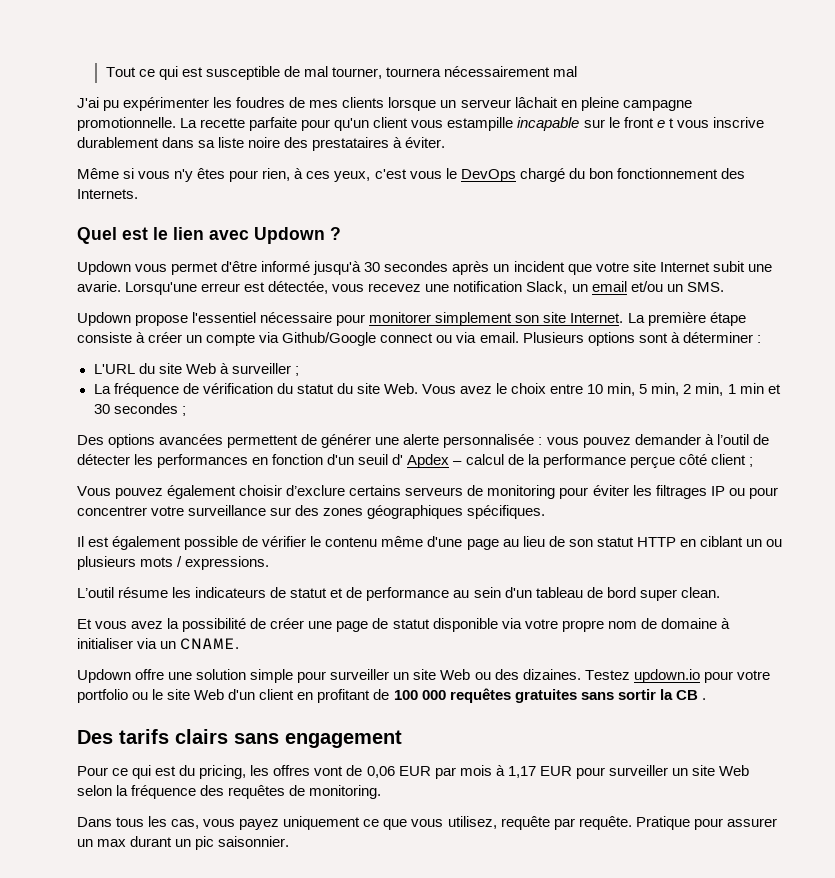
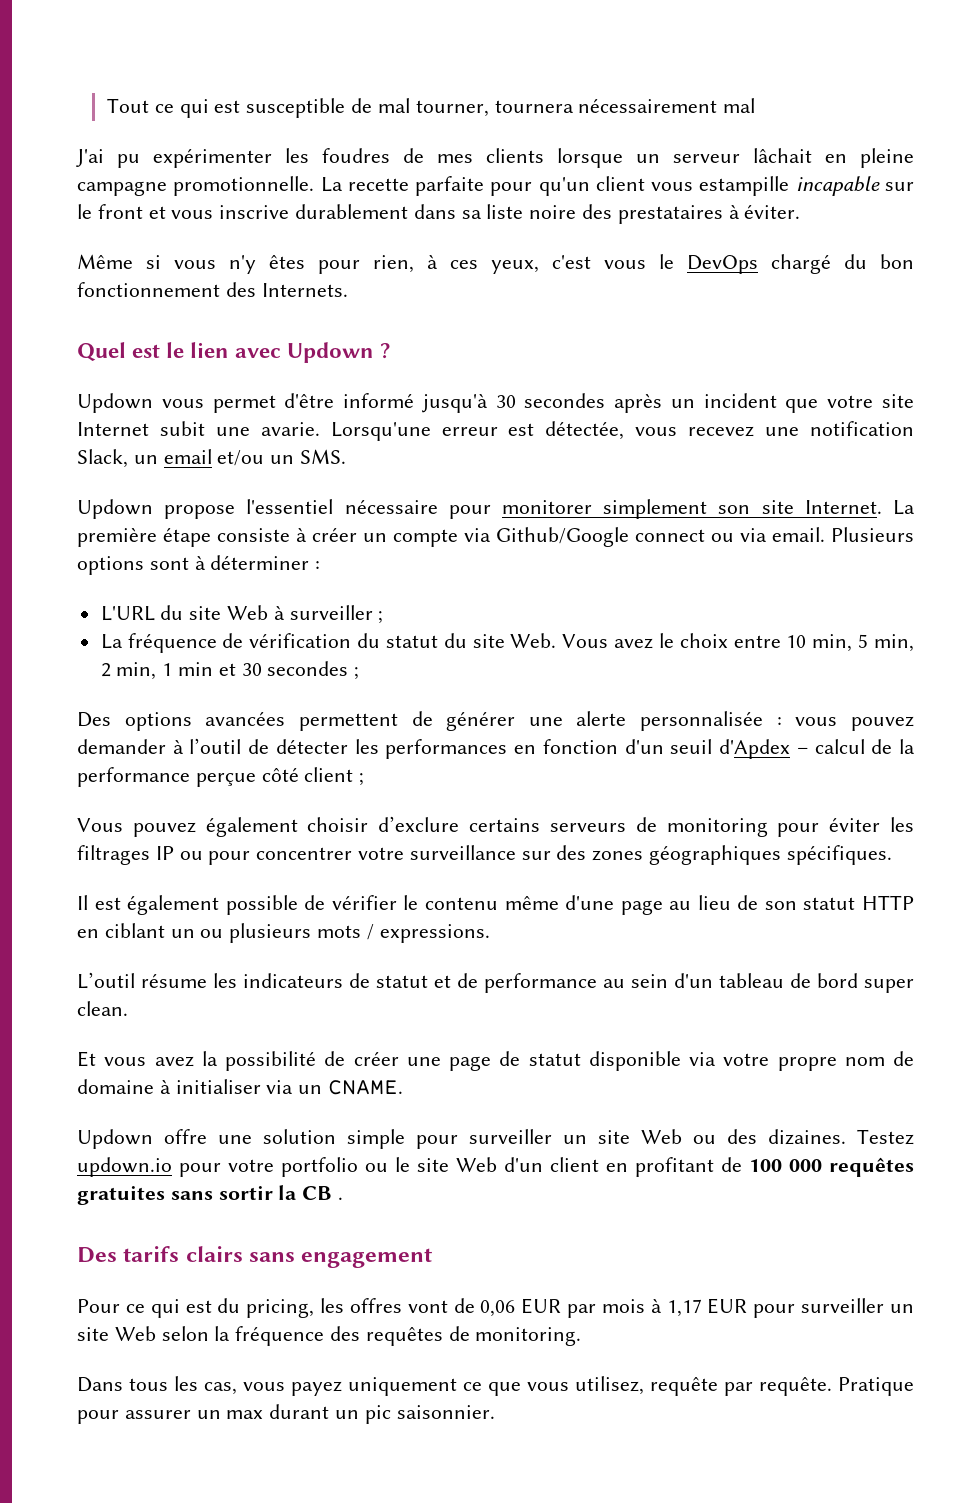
- La recette parfaite pour qu'un client vous estampille incapable sur le front e t vous inscrive durablement dans sa liste noire des prestataires à éviter.
+ La recette parfaite pour qu'un client vous estampille incapable sur le front et vous inscrive durablement dans sa liste noire des prestataires à éviter.
- Des options avancées permettent de générer une alerte personnalisée : vous pouvez demander à l’outil de détecter les performances en fonction d'un seuil d' Apdex – calcul de la performance perçue côté client ;
+ Des options avancées permettent de générer une alerte personnalisée : vous pouvez demander à l’outil de détecter les performances en fonction d'un seuil d'Apdex – calcul de la performance perçue côté client ;

